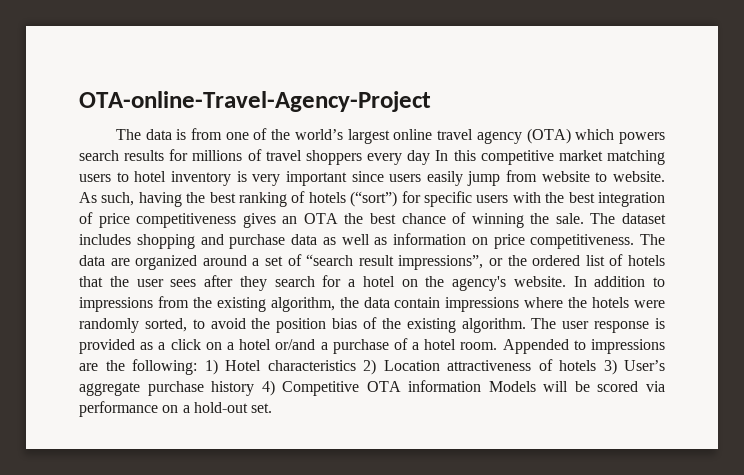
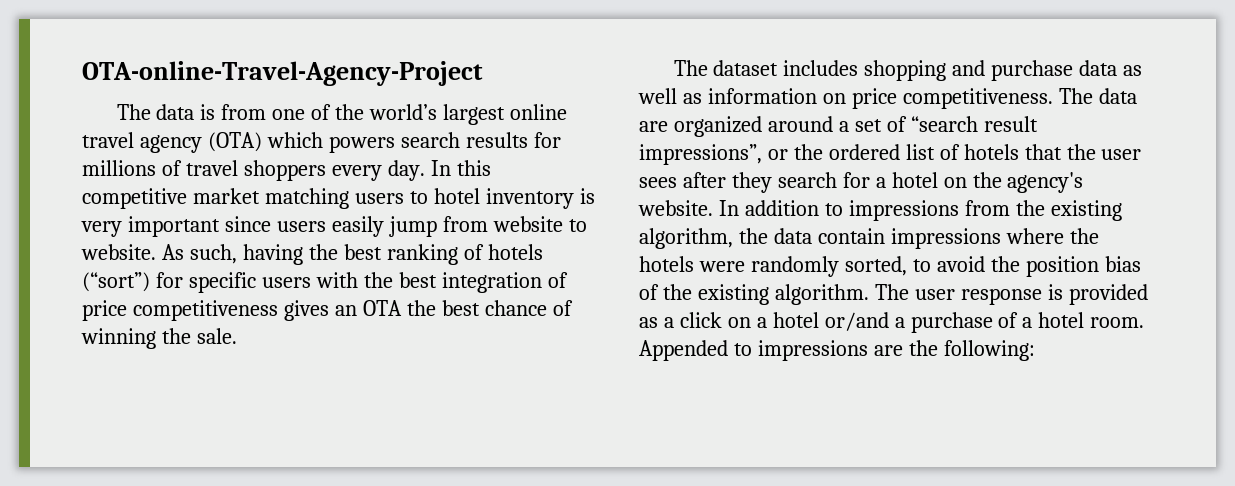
- The data is from one of the world’s largest online travel agency (OTA) which powers search results for millions of travel shoppers every day In this competitive market matching users to hotel inventory is very important since users easily jump from website to website.
+ The data is from one of the world’s largest online travel agency (OTA) which powers search results for millions of travel shoppers every day. In this competitive market matching users to hotel inventory is very important since users easily jump from website to website.
- As such, having the best ranking of hotels (“sort”) for specific users with the best integration of price competitiveness gives an OTA the best chance of winning the sale. The dataset includes shopping and purchase data as well as information on price competitiveness.
+ As such, having the best ranking of hotels (“sort”) for specific users with the best integration of price competitiveness gives an OTA the best chance of winning the sale.
+ The dataset includes shopping and purchase data as well as information on price competitiveness.
- Appended to impressions are the following: 1) Hotel characteristics 2) Location attractiveness of hotels 3) User’s aggregate purchase history 4) Competitive OTA information Models will be scored via performance on a hold-out set.
+ Appended to impressions are the following:

